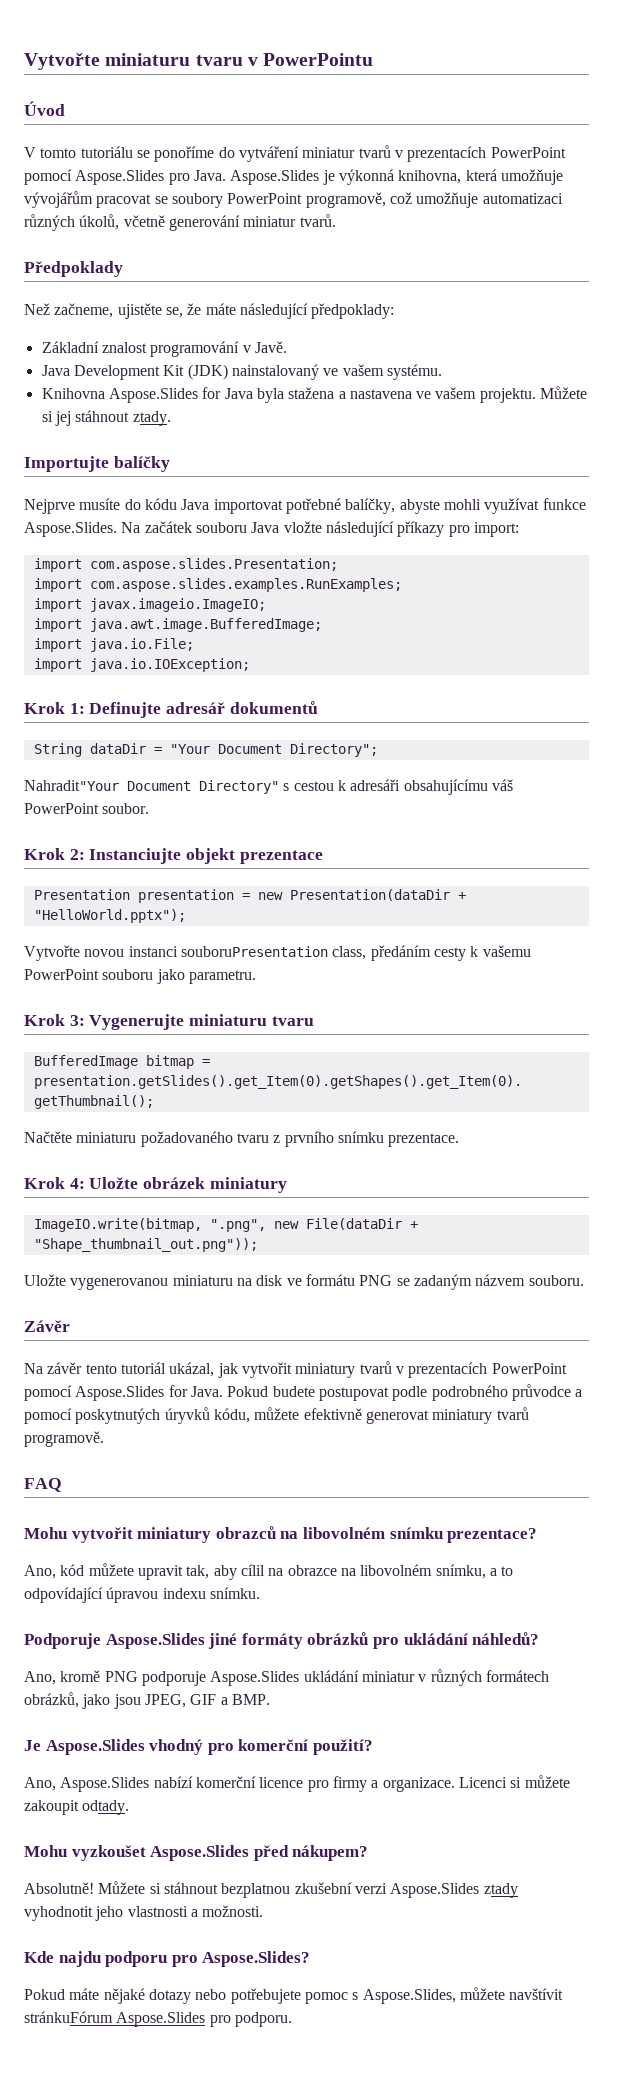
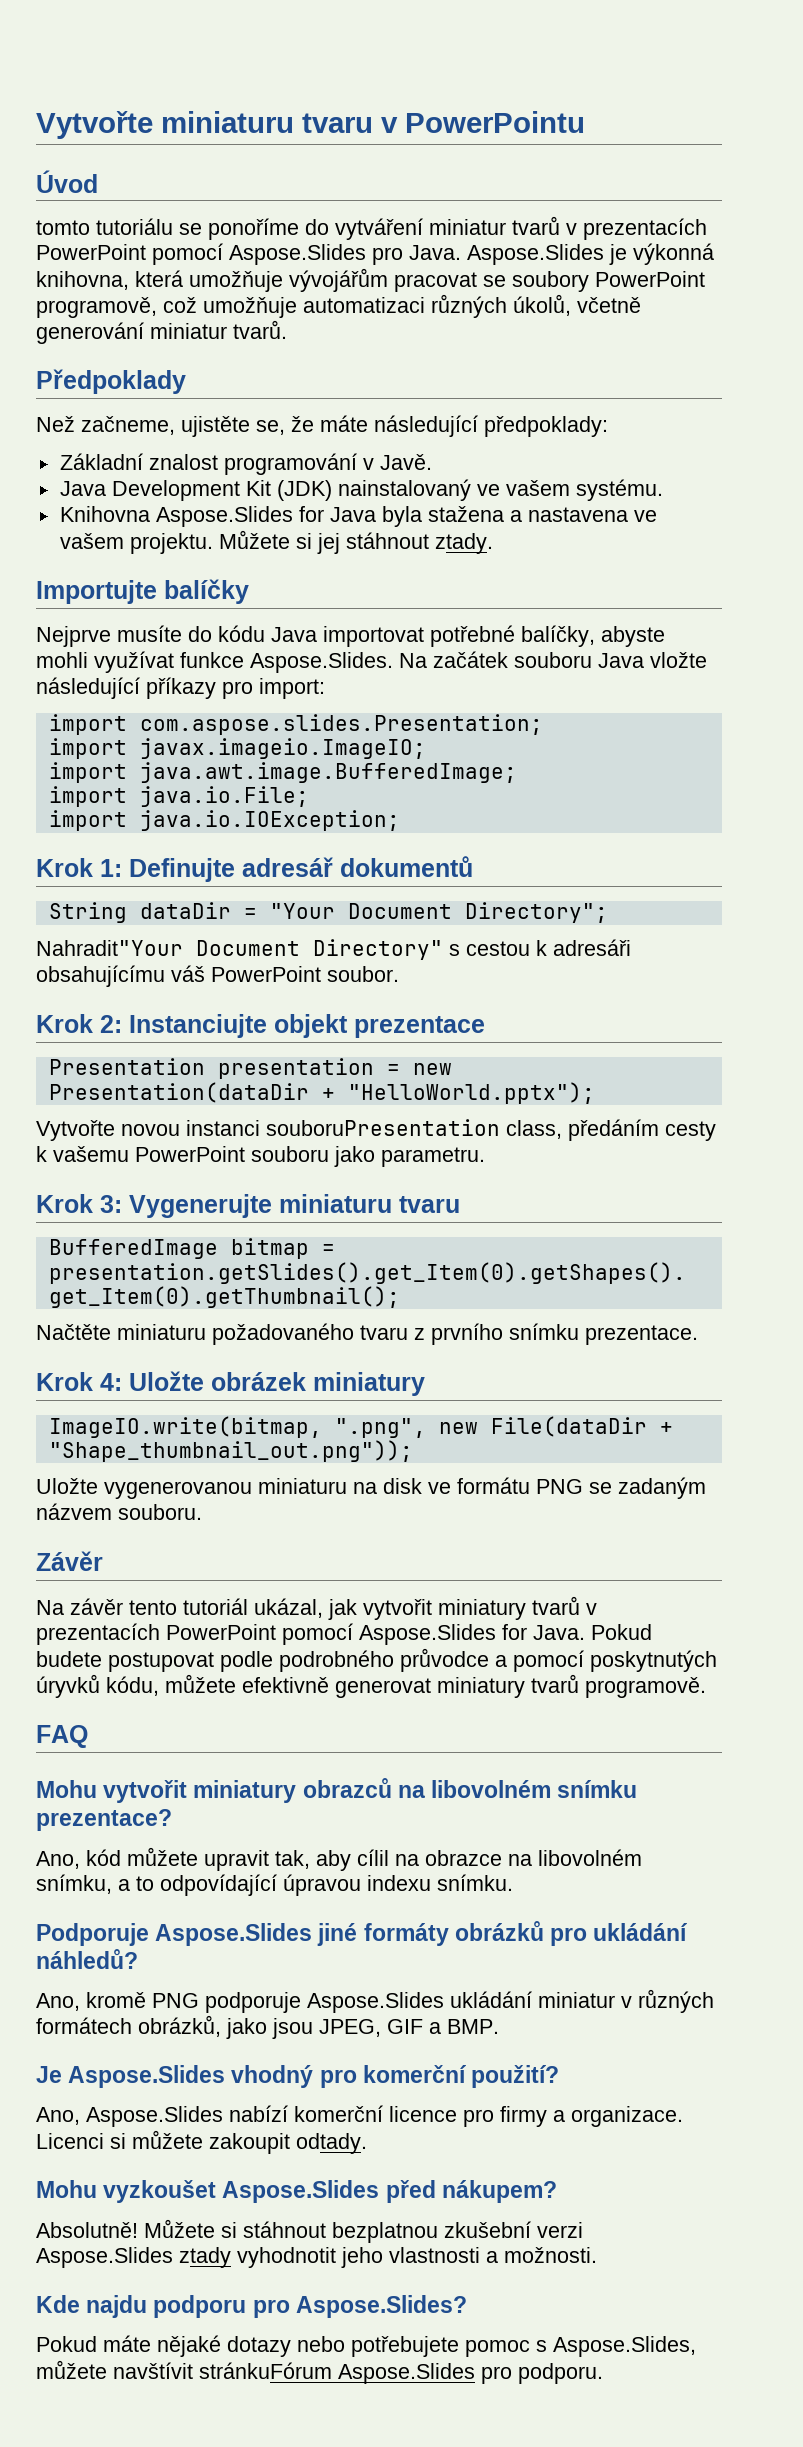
- V tomto tutoriálu se ponoříme do vytváření miniatur tvarů v prezentacích PowerPoint pomocí Aspose.Slides pro Java.
+ tomto tutoriálu se ponoříme do vytváření miniatur tvarů v prezentacích PowerPoint pomocí Aspose.Slides pro Java.
- import com.aspose.slides.examples.RunExamples;

